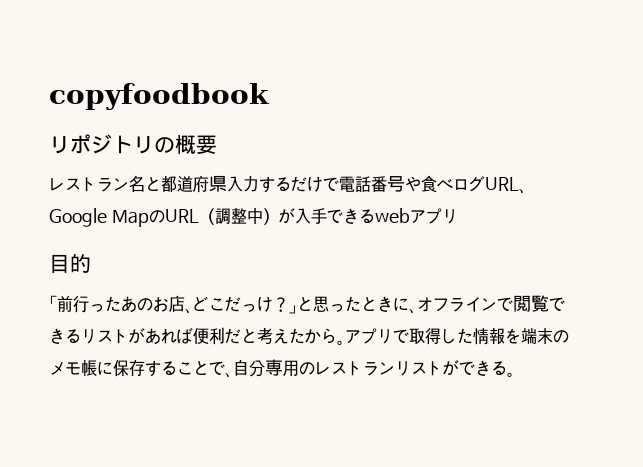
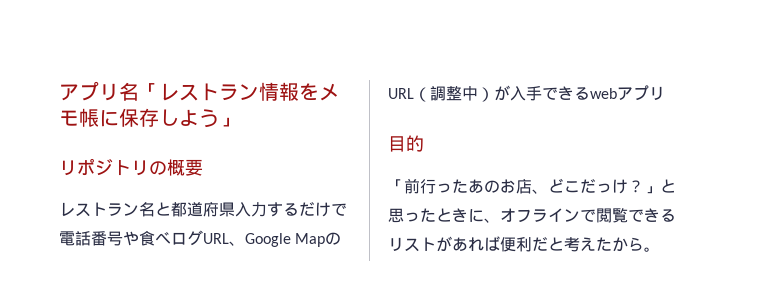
- copyfoodbook
+ アプリ名「レストラン情報をメモ帳に保存しよう」
- アプリで取得した情報を端末のメモ帳に保存することで、自分専用のレストランリストができる。

